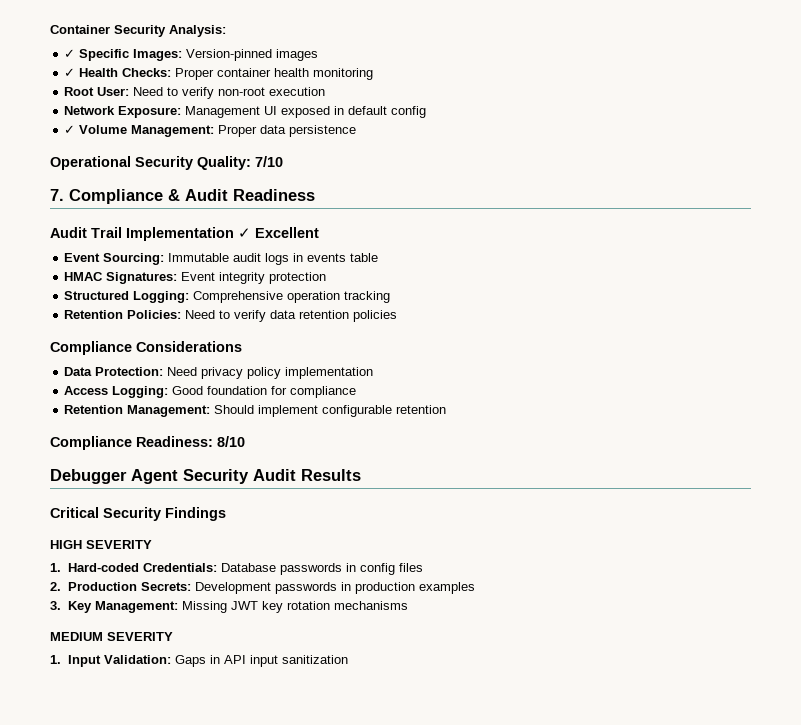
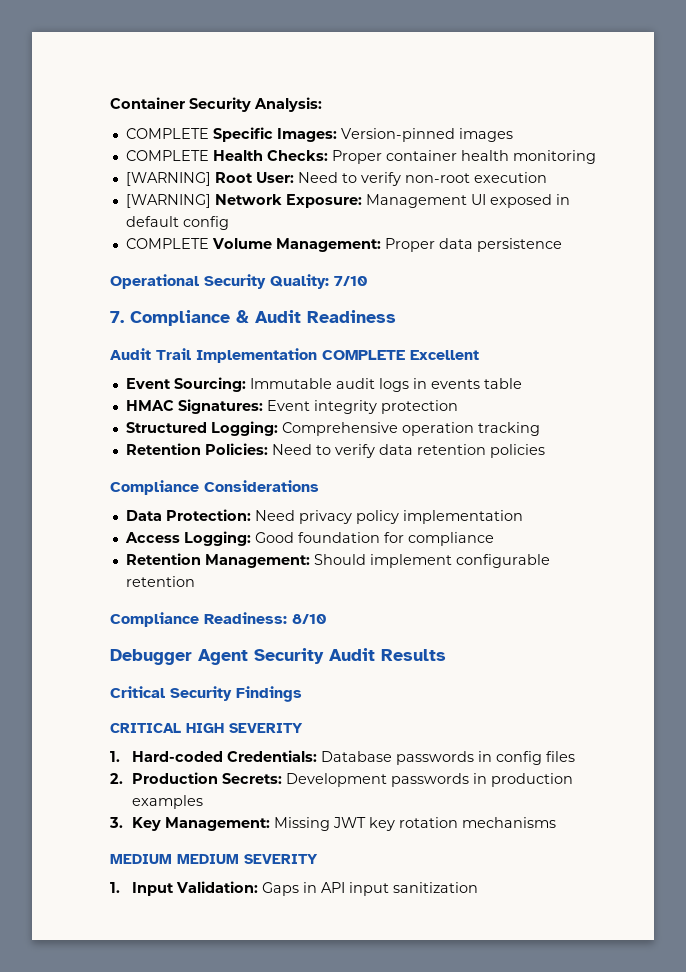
- ✓ Specific Images: Version-pinned images
+ COMPLETE Specific Images: Version-pinned images
- ✓ Health Checks: Proper container health monitoring
+ COMPLETE Health Checks: Proper container health monitoring
- Root User: Need to verify non-root execution
+ [WARNING] Root User: Need to verify non-root execution
- Network Exposure: Management UI exposed in default config
+ [WARNING] Network Exposure: Management UI exposed in default config
- ✓ Volume Management: Proper data persistence
+ COMPLETE Volume Management: Proper data persistence
- Audit Trail Implementation ✓ Excellent
+ Audit Trail Implementation COMPLETE Excellent
- HIGH SEVERITY
+ CRITICAL HIGH SEVERITY
- MEDIUM SEVERITY
+ MEDIUM MEDIUM SEVERITY

